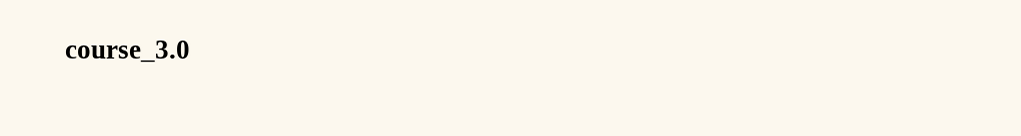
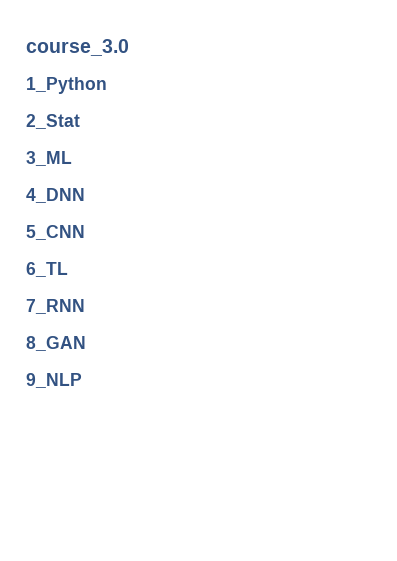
+ 1_Python
+ 2_Stat
+ 3_ML
+ 4_DNN
+ 5_CNN
+ 6_TL
+ 7_RNN
+ 8_GAN
+ 9_NLP

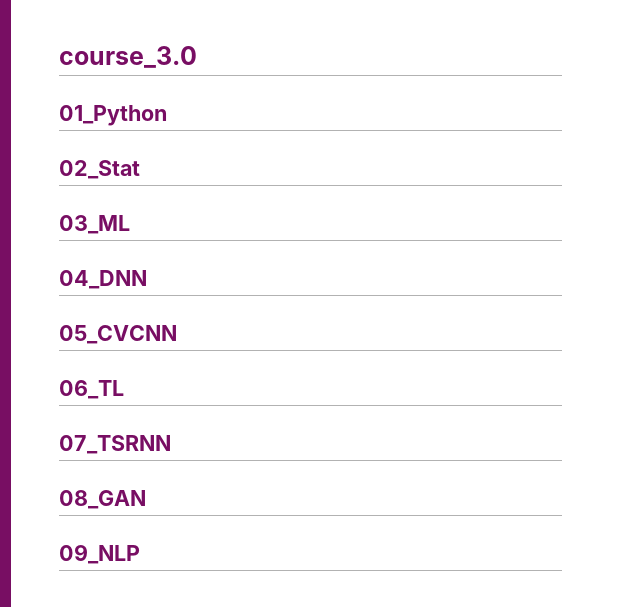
- 1_Python
- 2_Stat
- 3_ML
- 4_DNN
- 5_CNN
- 6_TL
- 7_RNN
- 8_GAN
- 9_NLP
+ 01_Python
+ 02_Stat
+ 03_ML
+ 04_DNN
+ 05_CVCNN
+ 06_TL
+ 07_TSRNN
+ 08_GAN
+ 09_NLP

